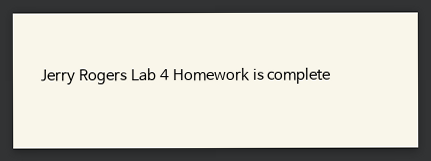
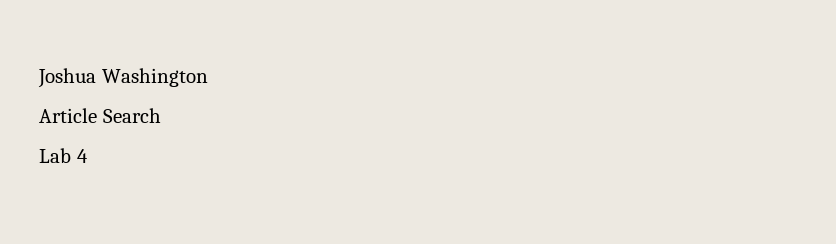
- Jerry Rogers Lab 4 Homework is complete
+ Joshua Washington
+ Article Search
+ Lab 4

